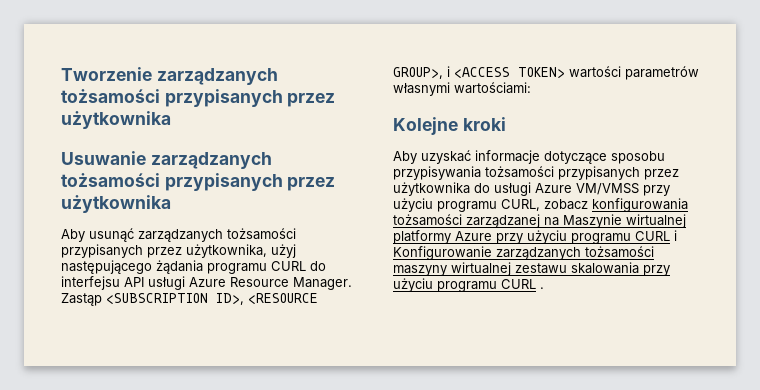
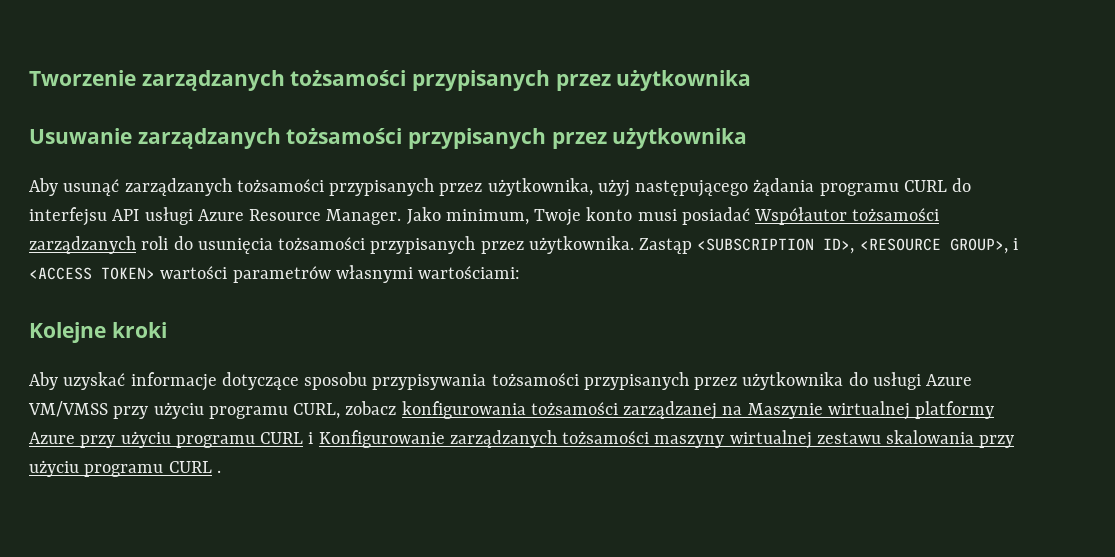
+ Jako minimum, Twoje konto musi posiadać Współautor tożsamości zarządzanych roli do usunięcia tożsamości przypisanych przez użytkownika.

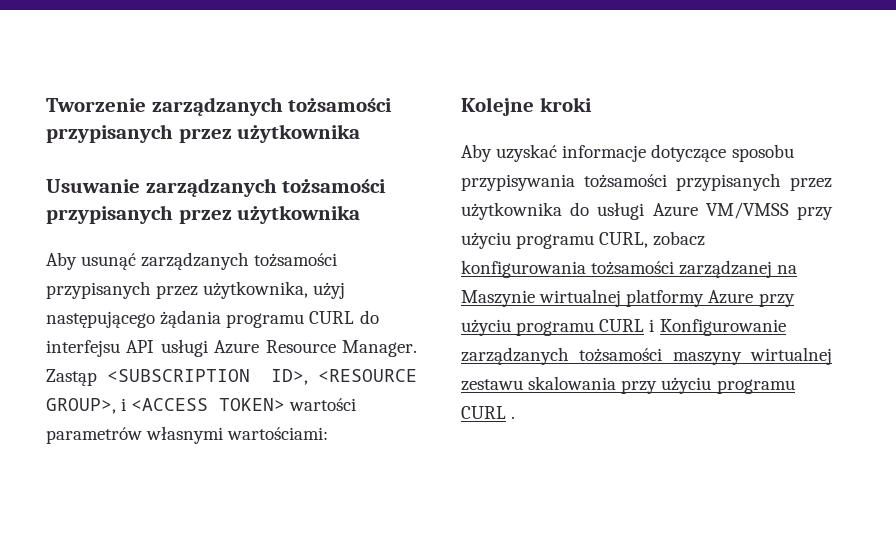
- Jako minimum, Twoje konto musi posiadać Współautor tożsamości zarządzanych roli do usunięcia tożsamości przypisanych przez użytkownika.

